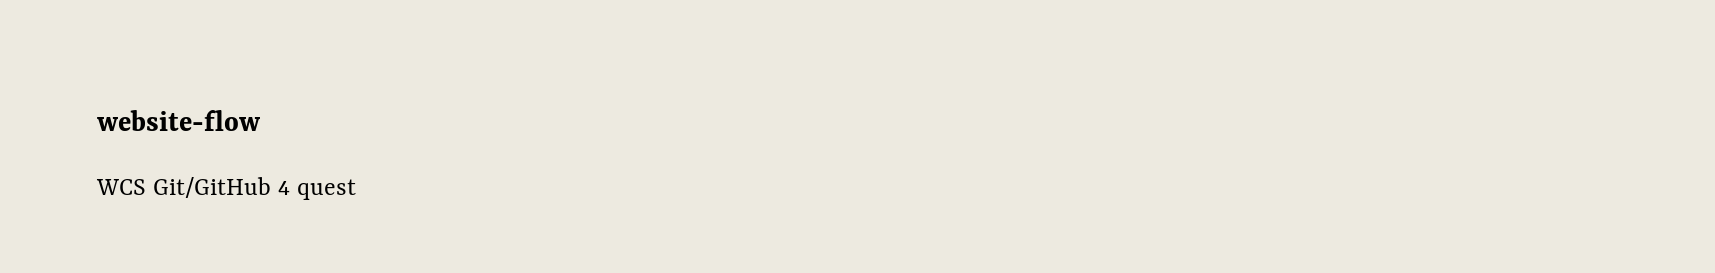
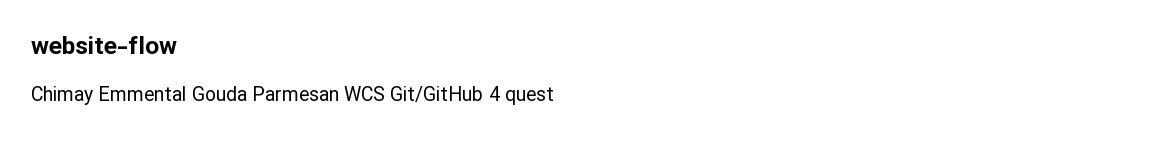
- WCS Git/GitHub 4 quest
+ Chimay Emmental Gouda Parmesan WCS Git/GitHub 4 quest

